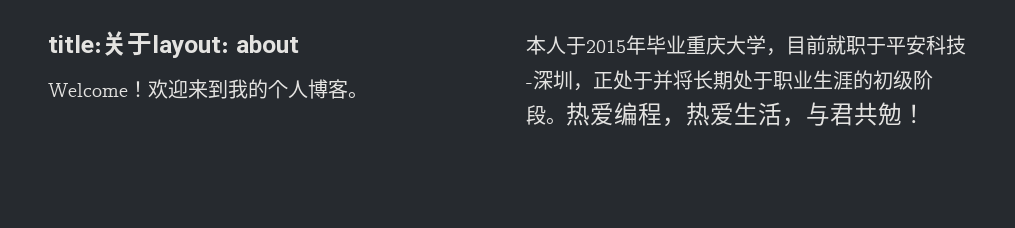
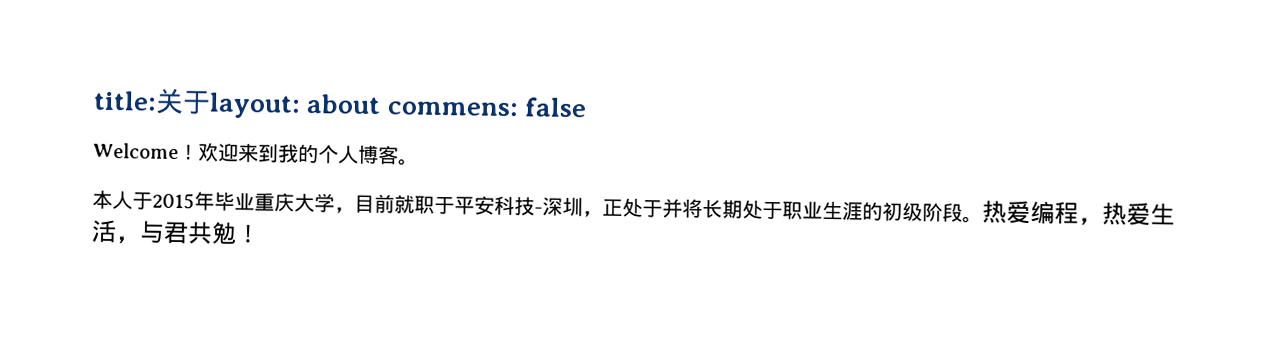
- title:关于layout: about
+ title:关于layout: about commens: false

